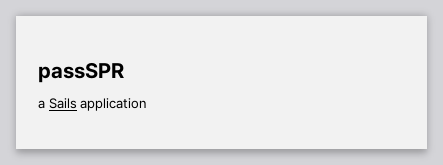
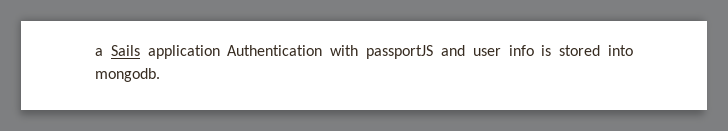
- passSPR
- a Sails application
+ a Sails application Authentication with passportJS and user info is stored into mongodb.

